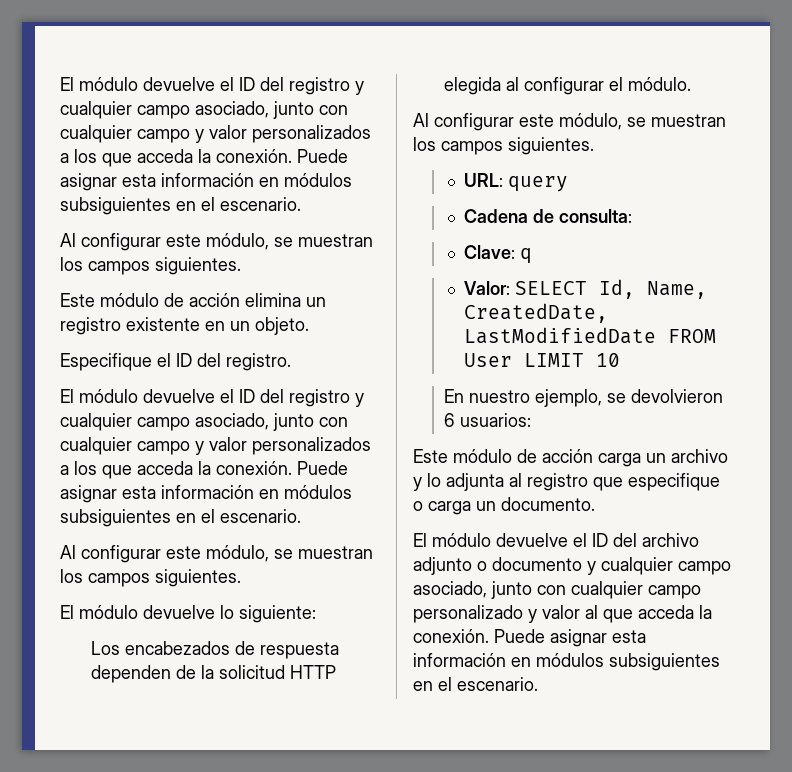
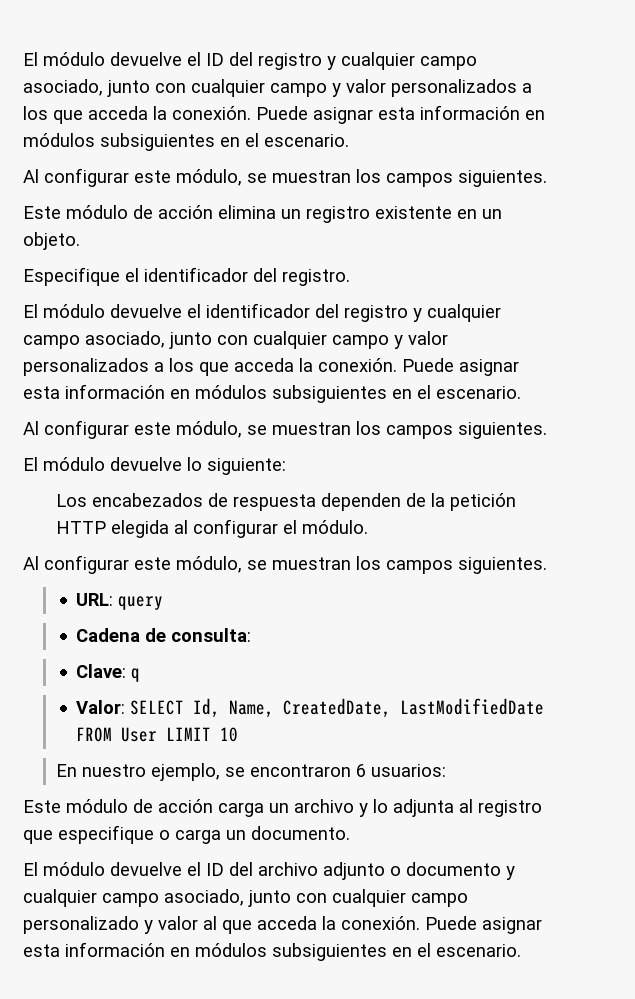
- Especifique el ID del registro.
- El módulo devuelve el ID del registro y cualquier campo asociado, junto con cualquier campo y valor personalizados a los que acceda la conexión.
+ Especifique el identificador del registro.
+ El módulo devuelve el identificador del registro y cualquier campo asociado, junto con cualquier campo y valor personalizados a los que acceda la conexión.
- Los encabezados de respuesta dependen de la solicitud HTTP elegida al configurar el módulo.
+ Los encabezados de respuesta dependen de la petición HTTP elegida al configurar el módulo.
- En nuestro ejemplo, se devolvieron 6 usuarios:
+ En nuestro ejemplo, se encontraron 6 usuarios:

